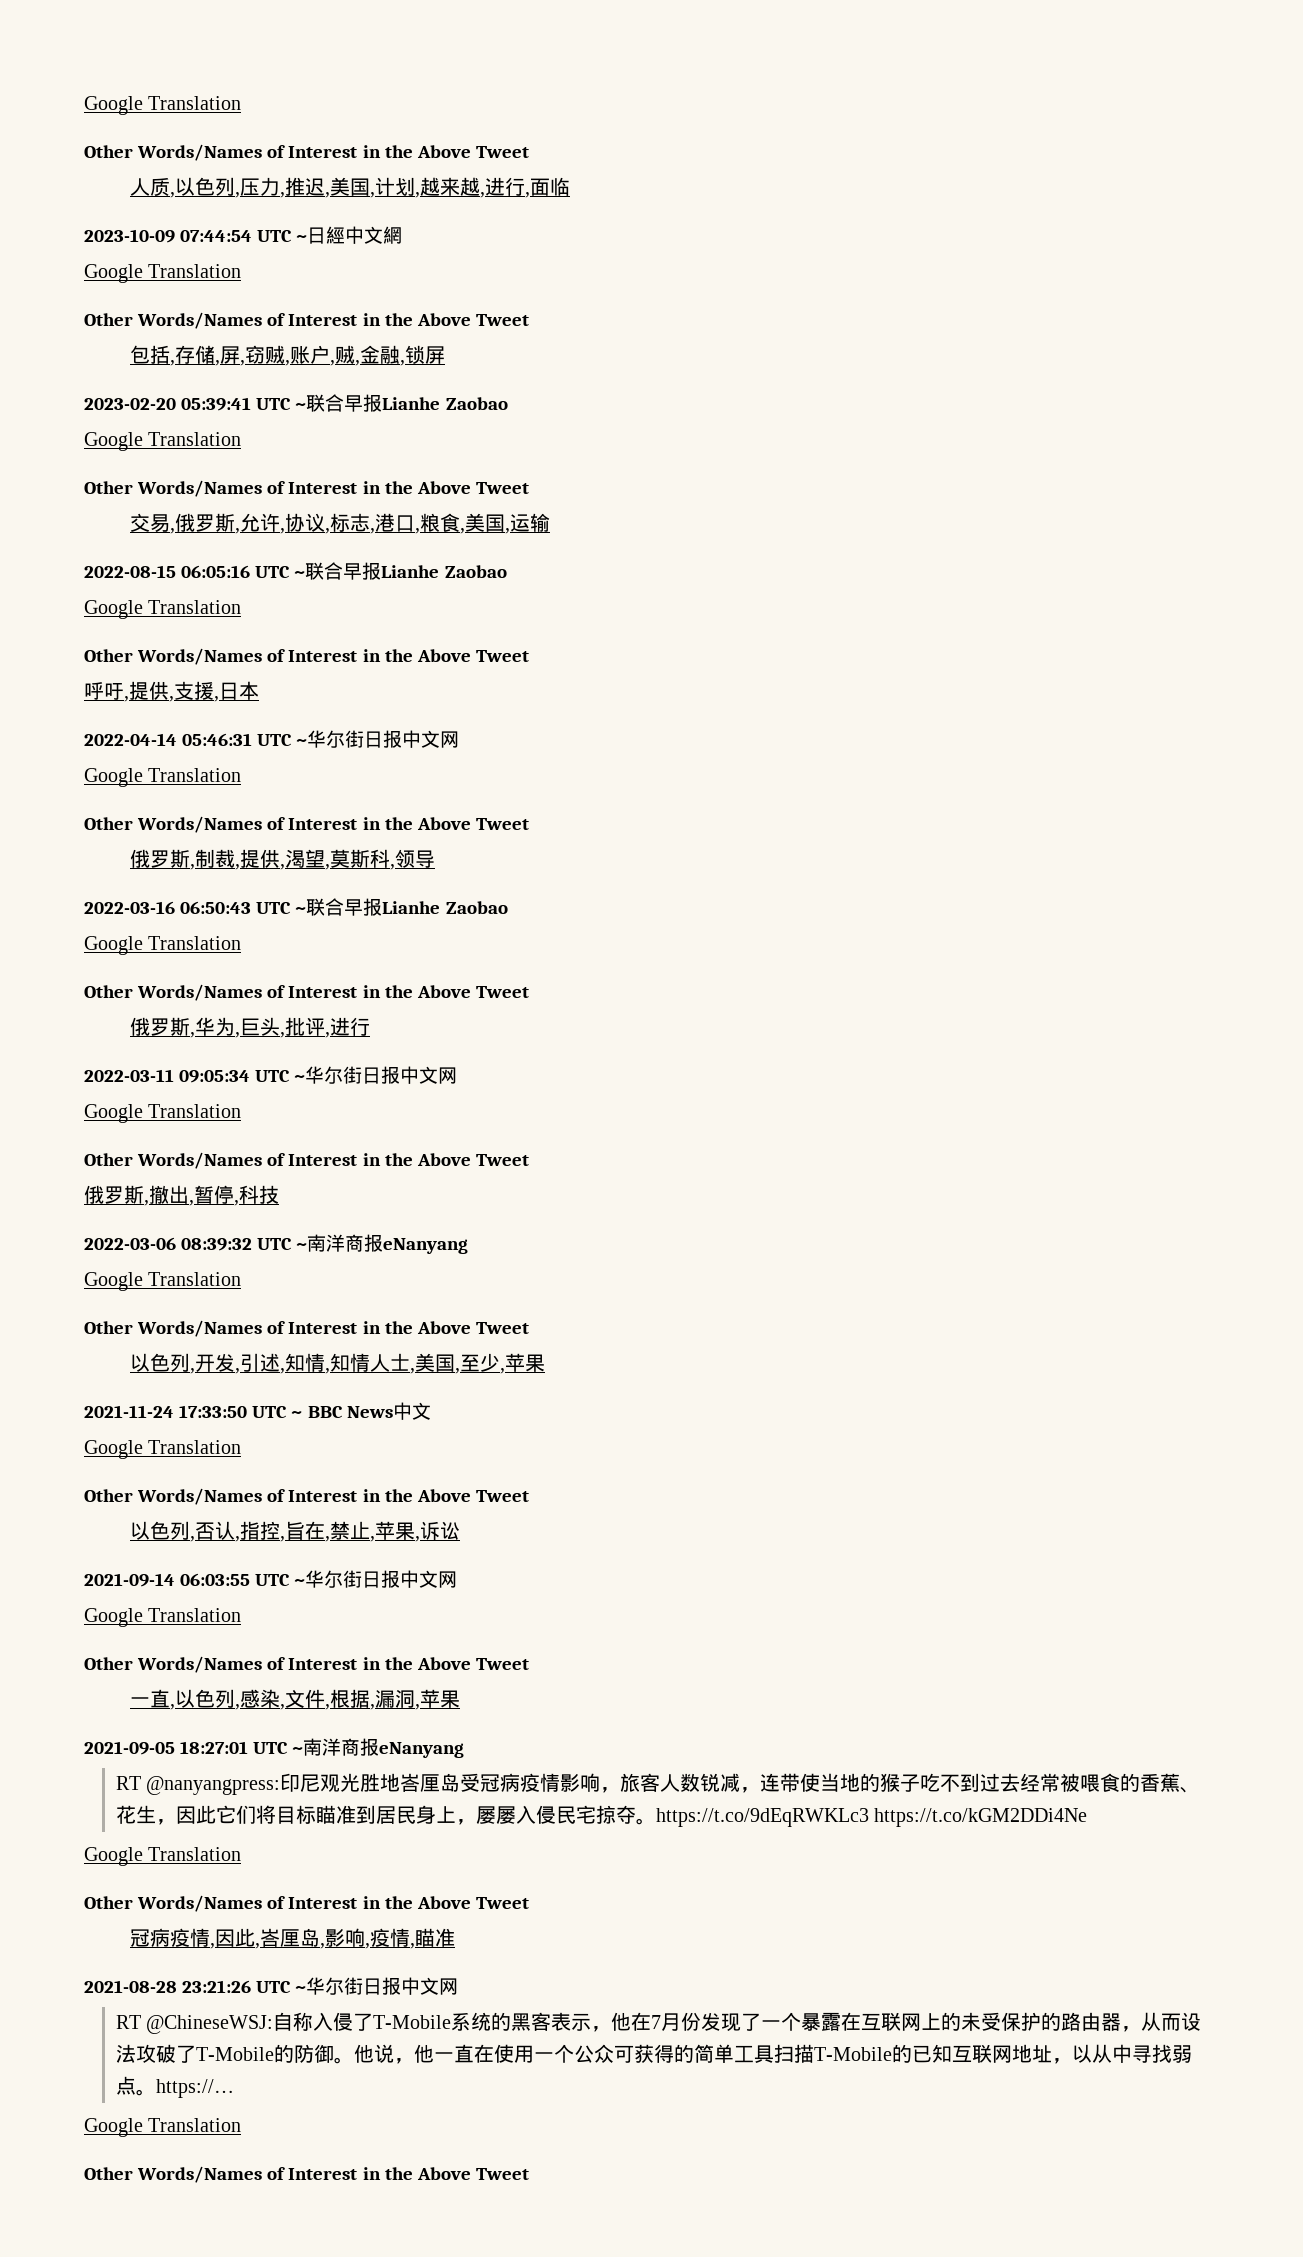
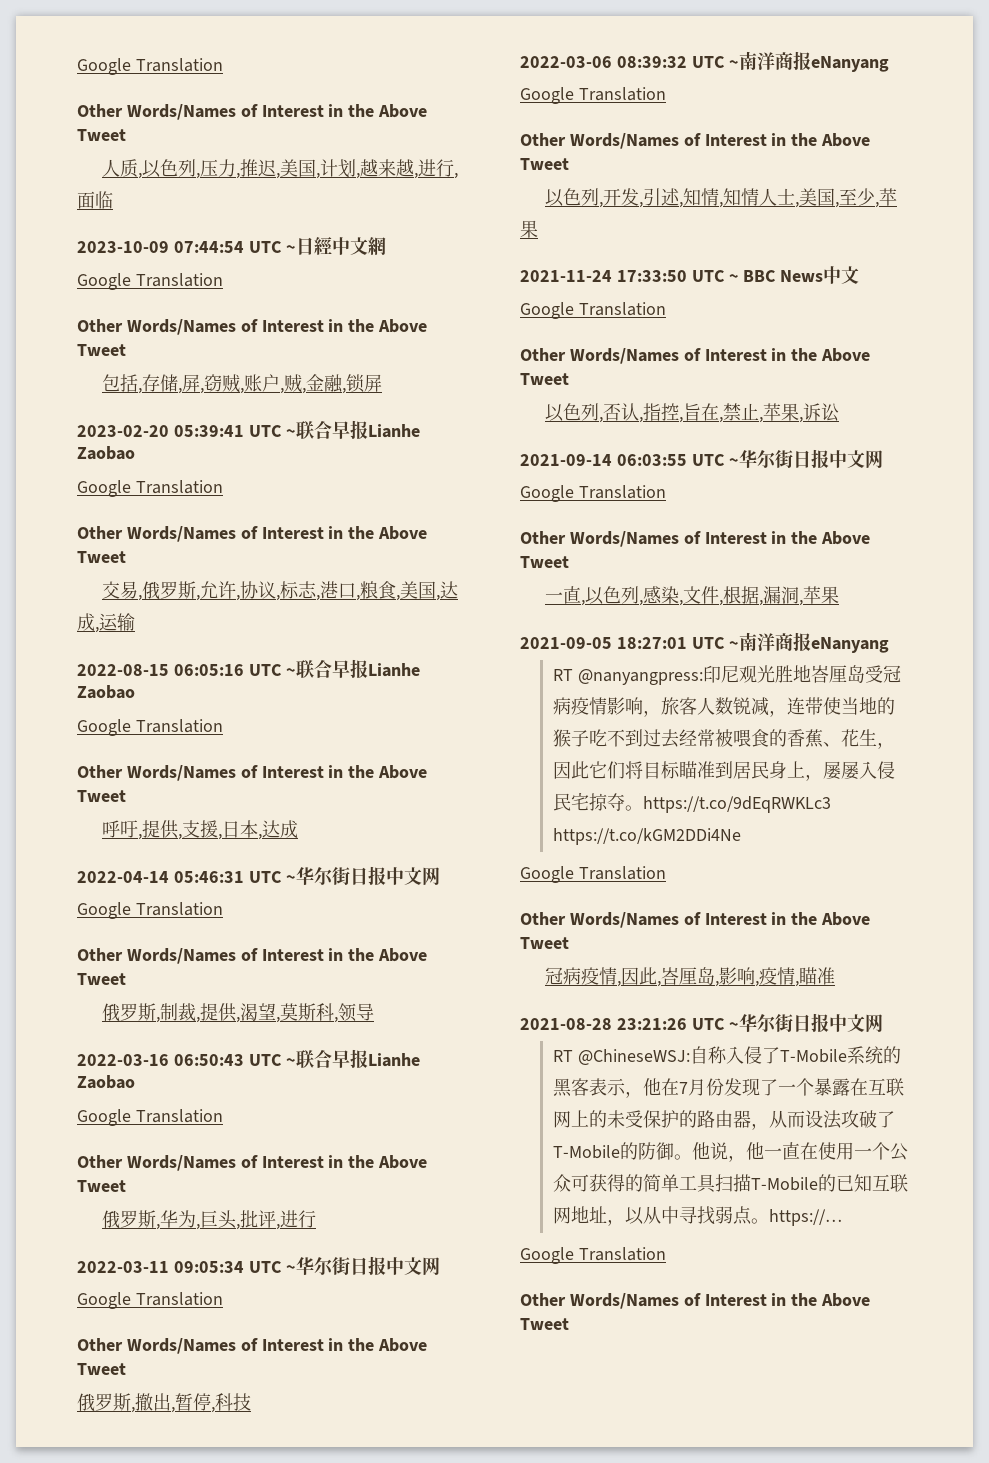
- 交易,俄罗斯,允许,协议,标志,港口,粮食,美国,运输
+ 交易,俄罗斯,允许,协议,标志,港口,粮食,美国,达成,运输
- 呼吁,提供,支援,日本
+ 呼吁,提供,支援,日本,达成

